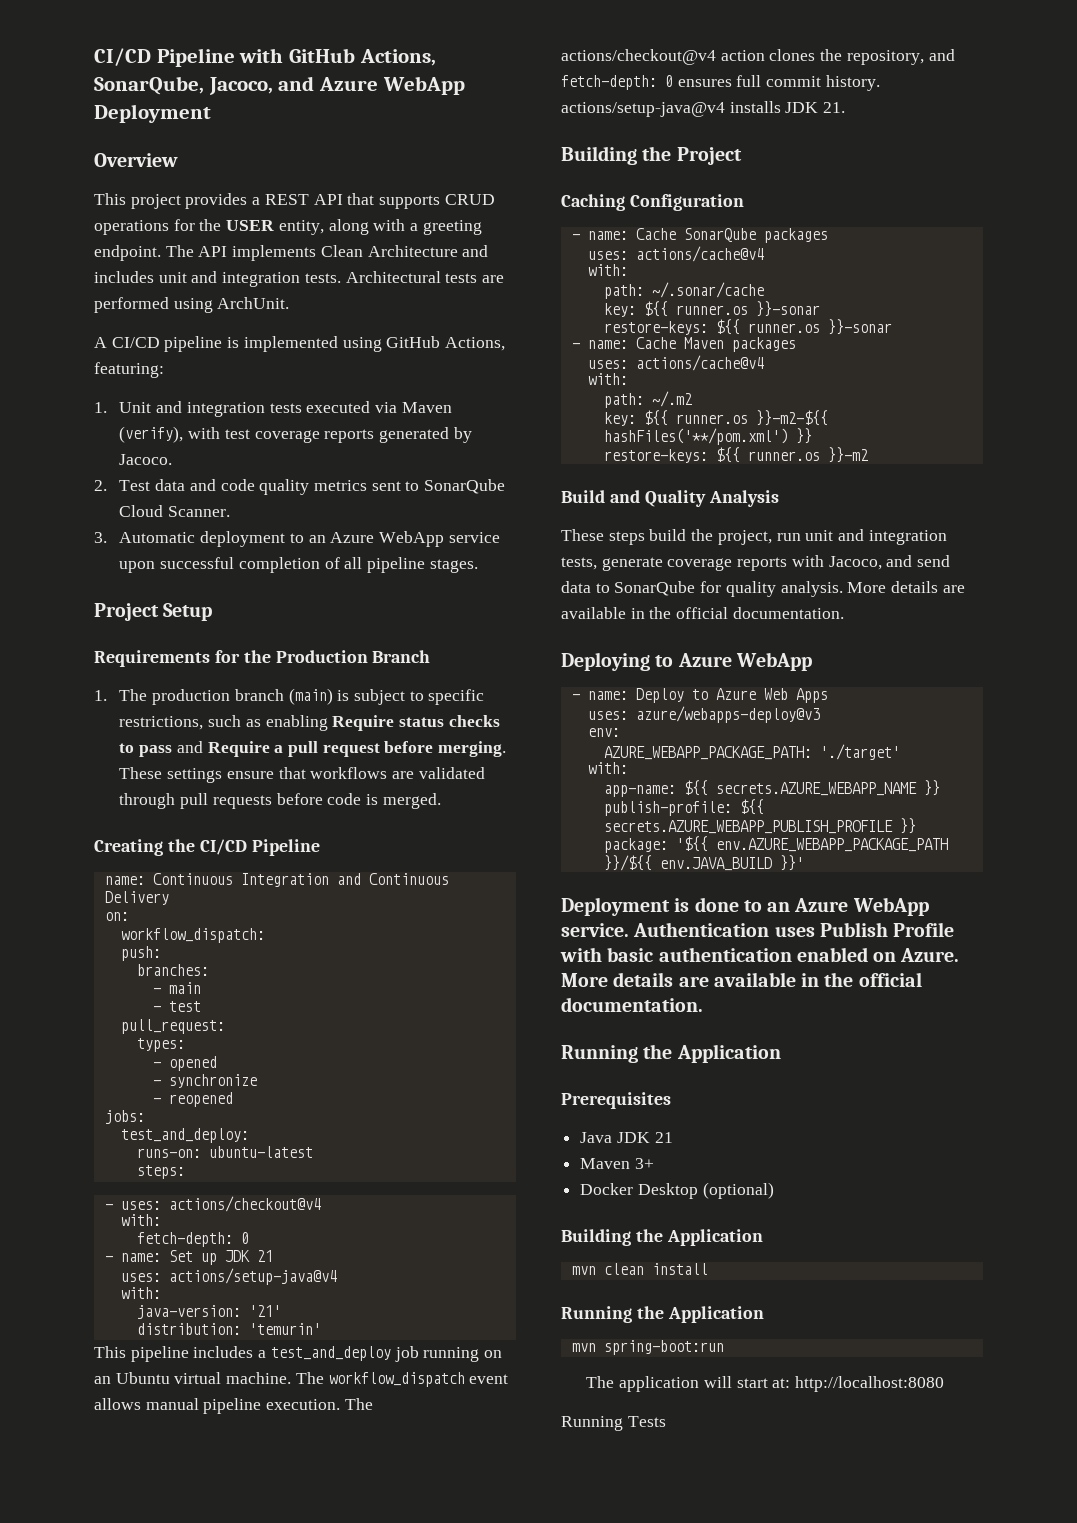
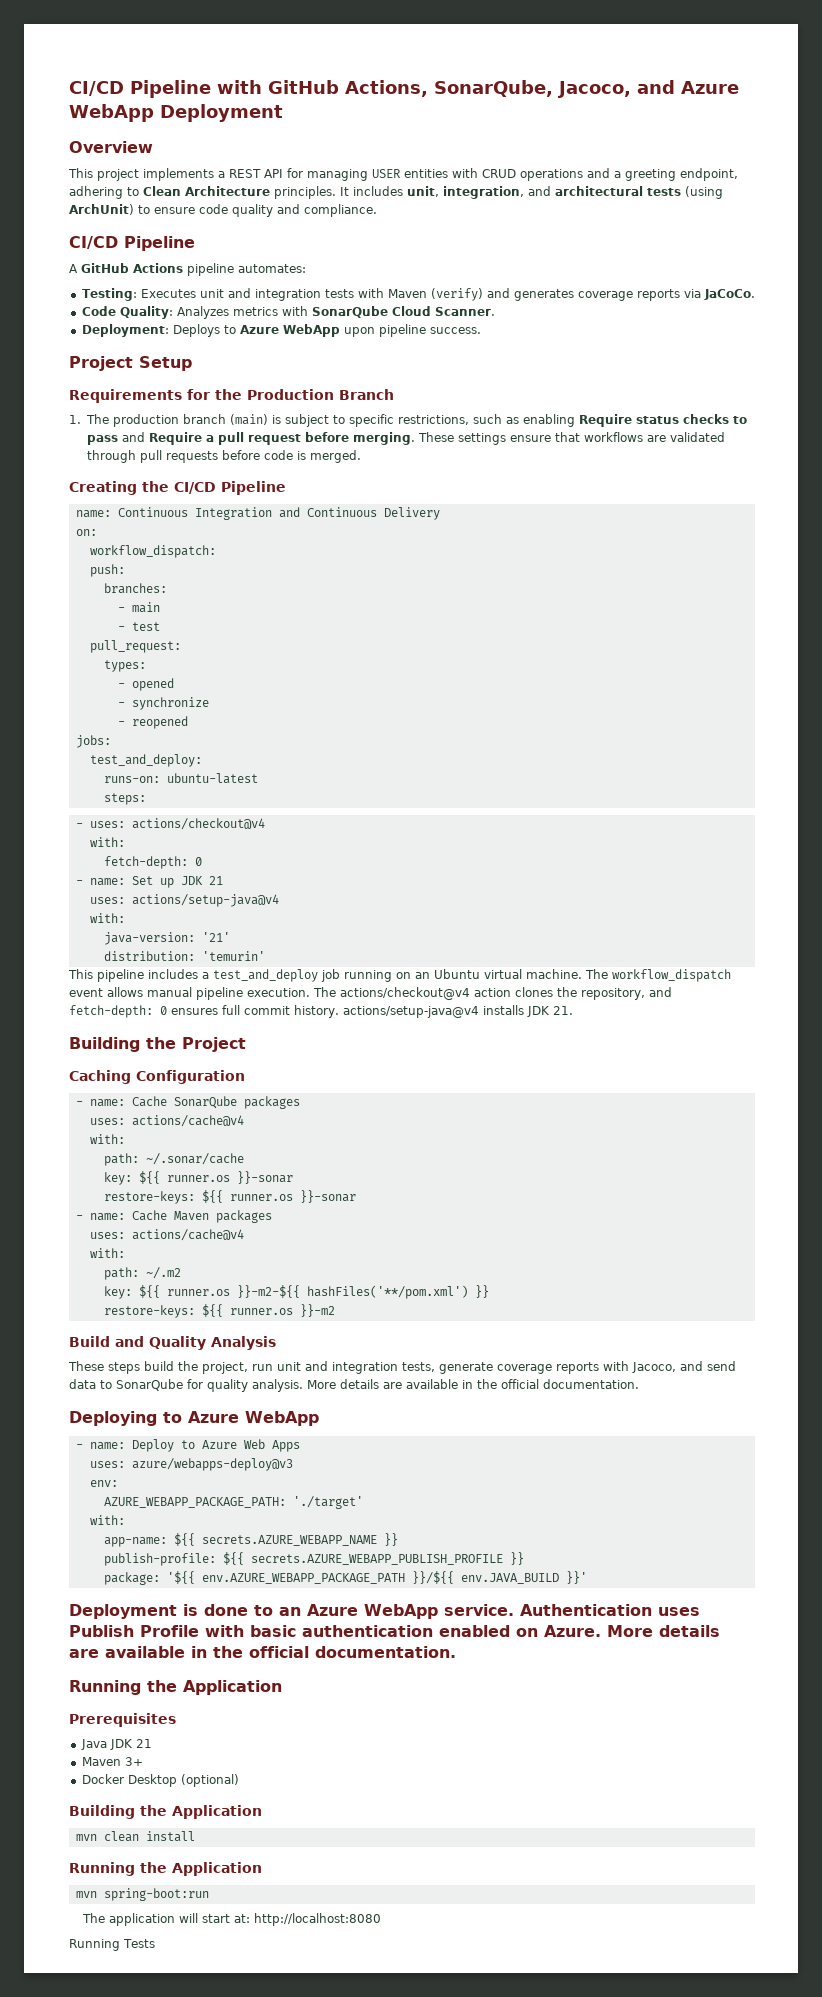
- This project provides a REST API that supports CRUD operations for the USER entity, along with a greeting endpoint. The API implements Clean Architecture and includes unit and integration tests. Architectural tests are performed using ArchUnit.
- A CI/CD pipeline is implemented using GitHub Actions, featuring:
- 1. Unit and integration tests executed via Maven (verify), with test coverage reports generated by Jacoco.
- 2. Test data and code quality metrics sent to SonarQube Cloud Scanner.
- 3. Automatic deployment to an Azure WebApp service upon successful completion of all pipeline stages.
+ This project implements a REST API for managing USER entities with CRUD operations and a greeting endpoint, adhering to Clean Architecture principles. It includes unit, integration, and architectural tests (using ArchUnit) to ensure code quality and compliance.
+ CI/CD Pipeline
+ A GitHub Actions pipeline automates:
+ Testing: Executes unit and integration tests with Maven (verify) and generates coverage reports via JaCoCo.
+ Code Quality: Analyzes metrics with SonarQube Cloud Scanner.
+ Deployment: Deploys to Azure WebApp upon pipeline success.

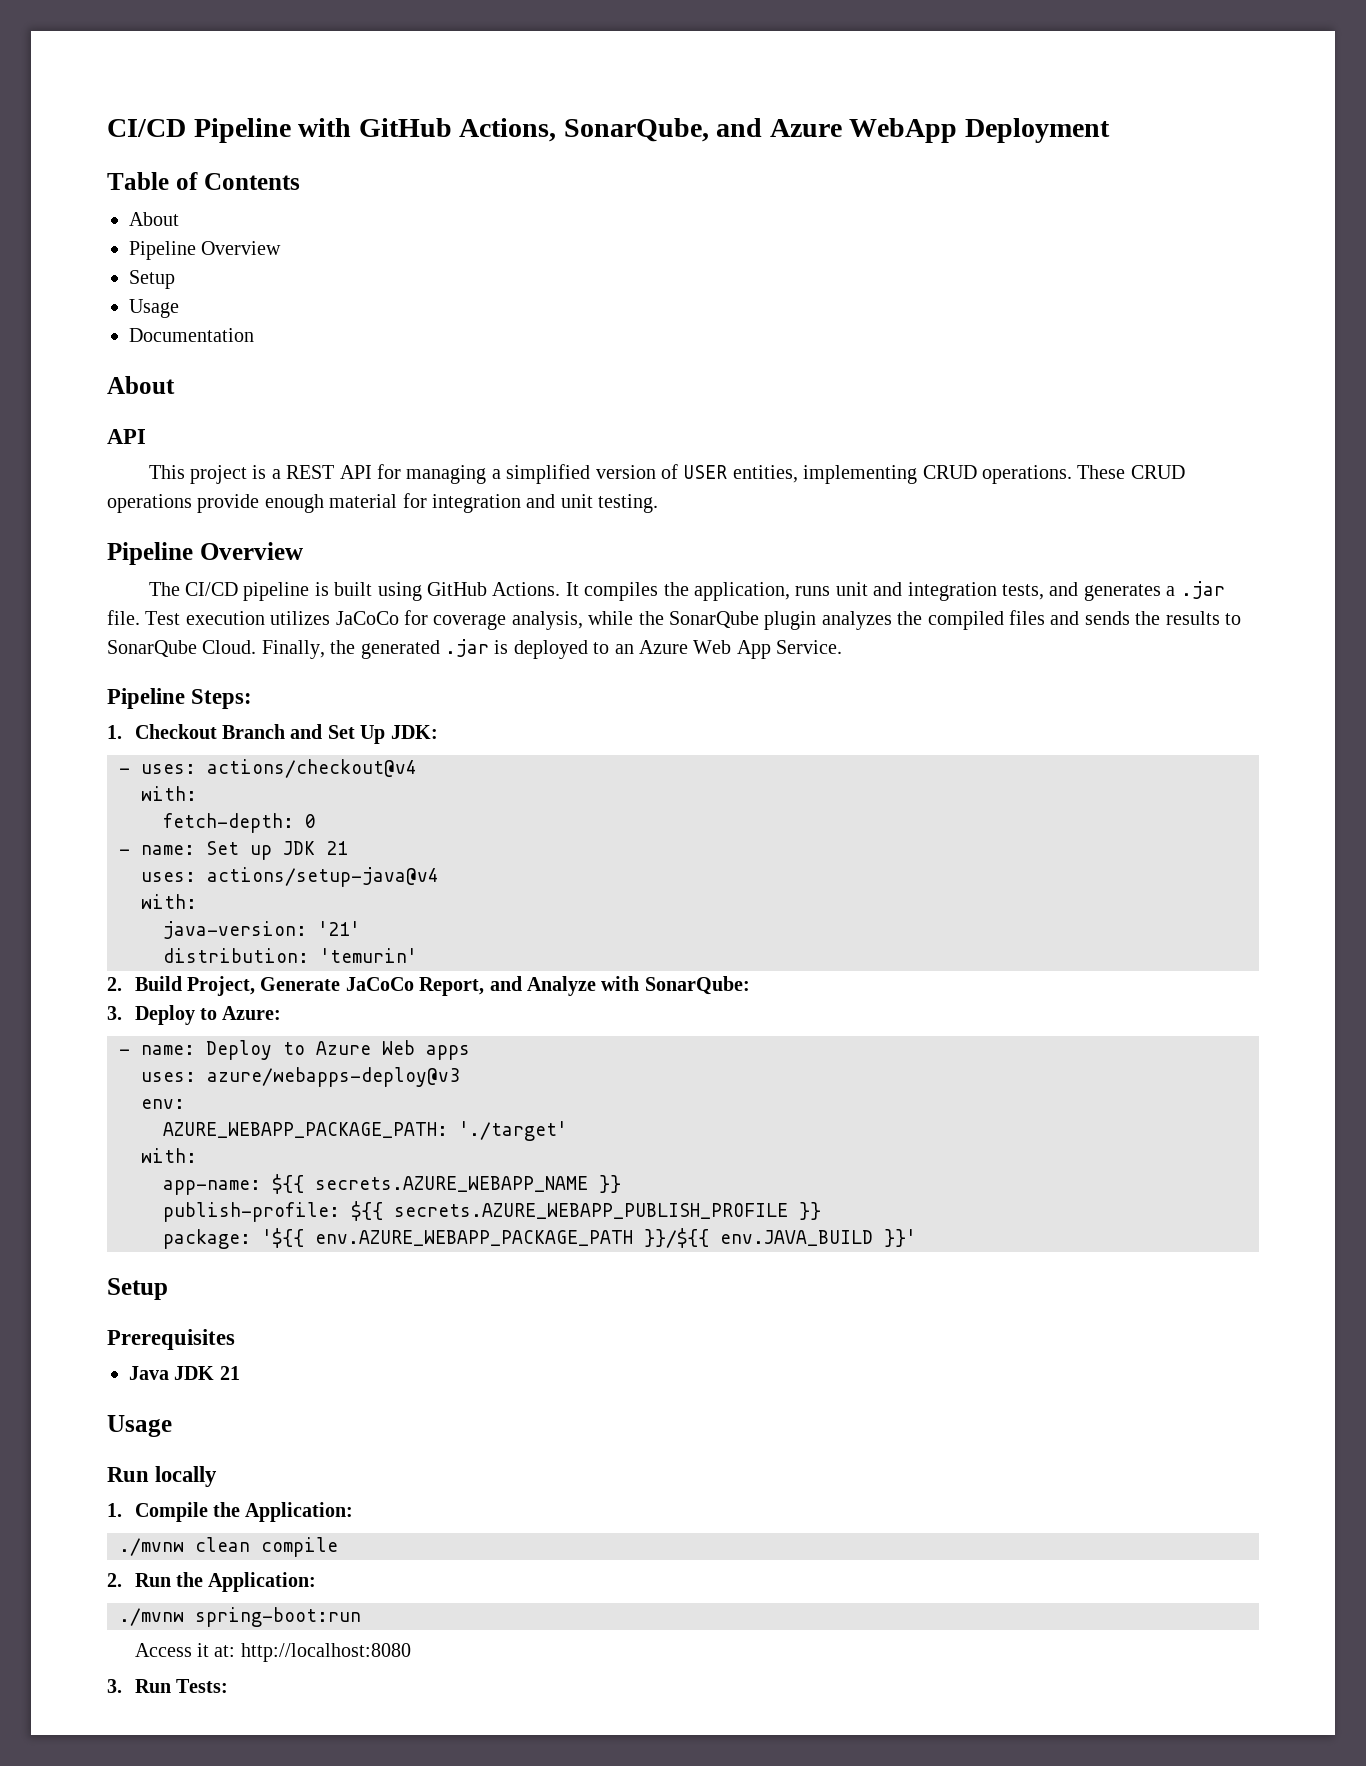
- CI/CD Pipeline with GitHub Actions, SonarQube, Jacoco, and Azure WebApp Deployment
+ CI/CD Pipeline with GitHub Actions, SonarQube, and Azure WebApp Deployment
- Overview
+ Table of Contents
+ About
+ Pipeline Overview
+ Setup
+ Usage
+ Documentation
+ About
+ API
- This project implements a REST API for managing USER entities with CRUD operations and a greeting endpoint, adhering to Clean Architecture principles. It includes unit, integration, and architectural tests (using ArchUnit) to ensure code quality and compliance.
- CI/CD Pipeline
- A GitHub Actions pipeline automates:
- Testing: Executes unit and integration tests with Maven (verify) and generates coverage reports via JaCoCo.
- Code Quality: Analyzes metrics with SonarQube Cloud Scanner.
- Deployment: Deploys to Azure WebApp upon pipeline success.
- Project Setup
- Requirements for the Production Branch
- 1. The production branch (main) is subject to specific restrictions, such as enabling Require status checks to pass and Require a pull request before merging. These settings ensure that workflows are validated through pull requests before code is merged.
- Creating the CI/CD Pipeline
- name: Continuous Integration and Continuous Delivery
- on:
- workflow_dispatch:
- push:
- branches:
- - main
- - test
- pull_request:
- types:
- - opened
- - synchronize
- - reopened
- jobs:
- test_and_deploy:
- runs-on: ubuntu-latest
- steps:
+ This project is a REST API for managing a simplified version of USER entities, implementing CRUD operations. These CRUD operations provide enough material for integration and unit testing.
+ Pipeline Overview
+ The CI/CD pipeline is built using GitHub Actions. It compiles the application, runs unit and integration tests, and generates a .jar file. Test execution utilizes JaCoCo for coverage analysis, while the SonarQube plugin analyzes the compiled files and sends the results to SonarQube Cloud. Finally, the generated .jar is deployed to an Azure Web App Service.
+ Pipeline Steps:
+ 1. Checkout Branch and Set Up JDK:
- This pipeline includes a test_and_deploy job running on an Ubuntu virtual machine. The workflow_dispatch event allows manual pipeline execution. The actions/checkout@v4 action clones the repository, and fetch-depth: 0 ensures full commit history. actions/setup-java@v4 installs JDK 21.
- Building the Project
- Caching Configuration
- - name: Cache SonarQube packages
- uses: actions/cache@v4
- with:
- path: ~/.sonar/cache
- key: ${{ runner.os }}-sonar
- restore-keys: ${{ runner.os }}-sonar
- - name: Cache Maven packages
- uses: actions/cache@v4
- with:
- path: ~/.m2
- key: ${{ runner.os }}-m2-${{ hashFiles('**/pom.xml') }}
- restore-keys: ${{ runner.os }}-m2
- Build and Quality Analysis
- These steps build the project, run unit and integration tests, generate coverage reports with Jacoco, and send data to SonarQube for quality analysis. More details are available in the official documentation.
- Deploying to Azure WebApp
+ 2. Build Project, Generate JaCoCo Report, and Analyze with SonarQube:
+ 3. Deploy to Azure:
- - name: Deploy to Azure Web Apps
+ - name: Deploy to Azure Web apps
  package: '${{ env.AZURE_WEBAPP_PACKAGE_PATH }}/${{ env.JAVA_BUILD }}'
- Deployment is done to an Azure WebApp service. Authentication uses Publish Profile with basic authentication enabled on Azure. More details are available in the official documentation.
- Running the Application
+ Setup
  Prerequisites
  Java JDK 21
- Maven 3+
- Docker Desktop (optional)
- Building the Application
- mvn clean install
- Running the Application
- mvn spring-boot:run
- The application will start at: http://localhost:8080
+ Usage
+ Run locally
+ 1. Compile the Application:
+ ./mvnw clean compile
+ 2. Run the Application:
+ ./mvnw spring-boot:run
+ Access it at: http://localhost:8080
- Running Tests
+ 3. Run Tests:

